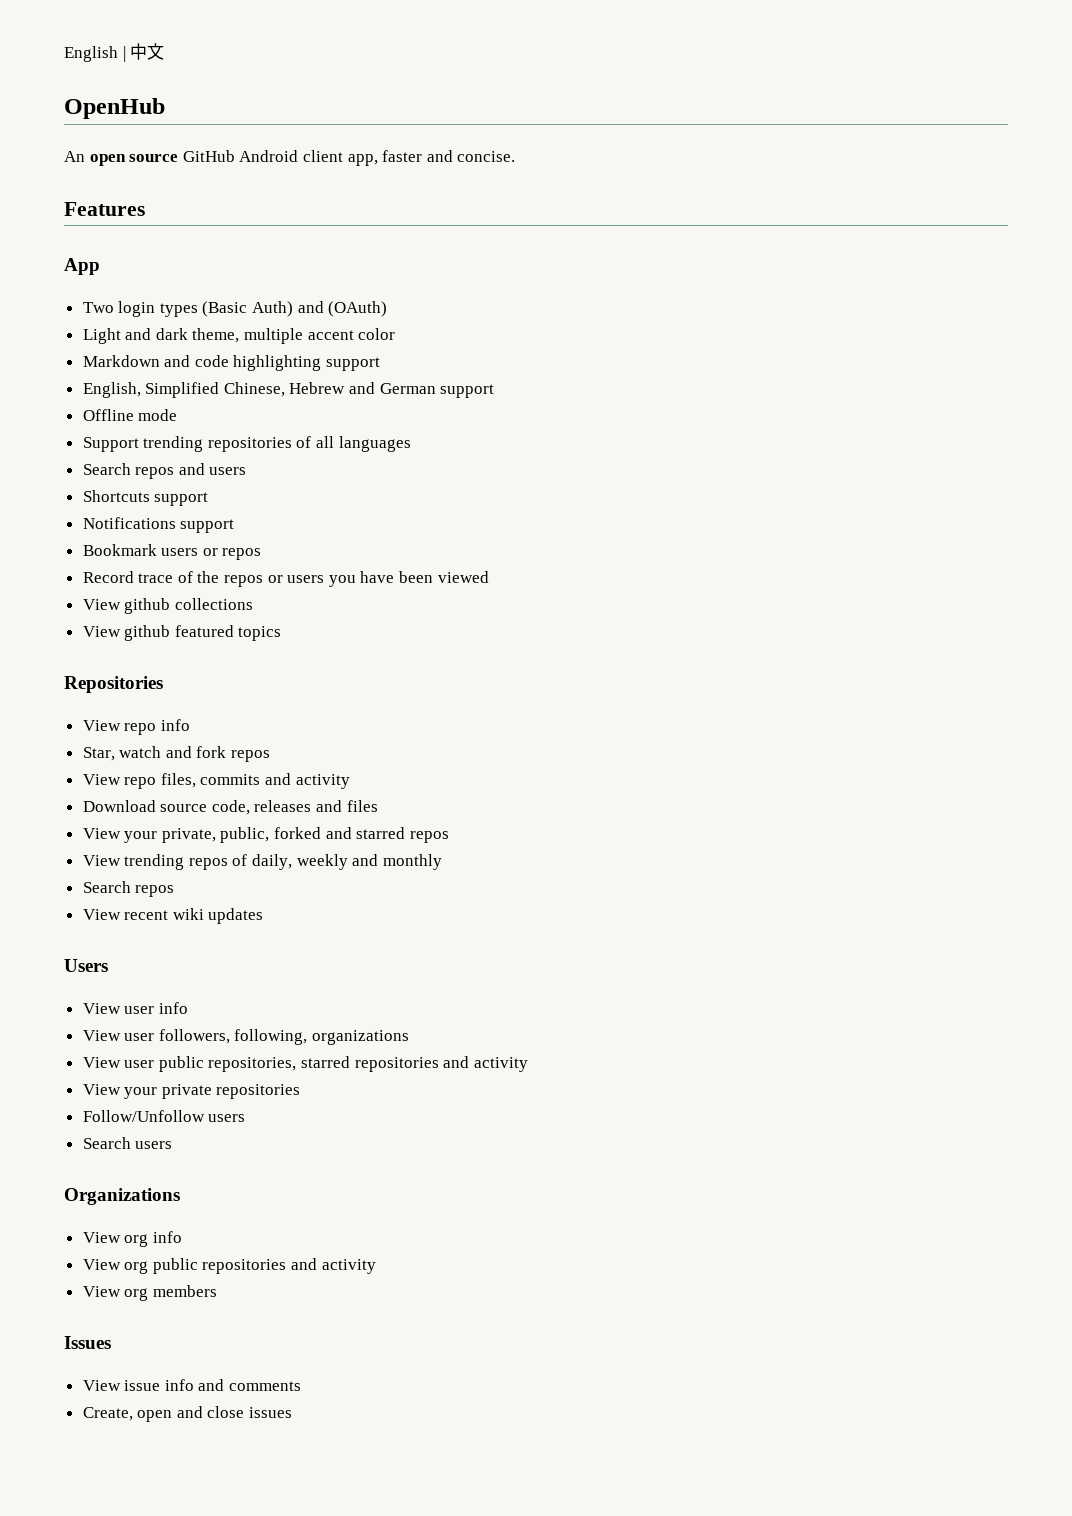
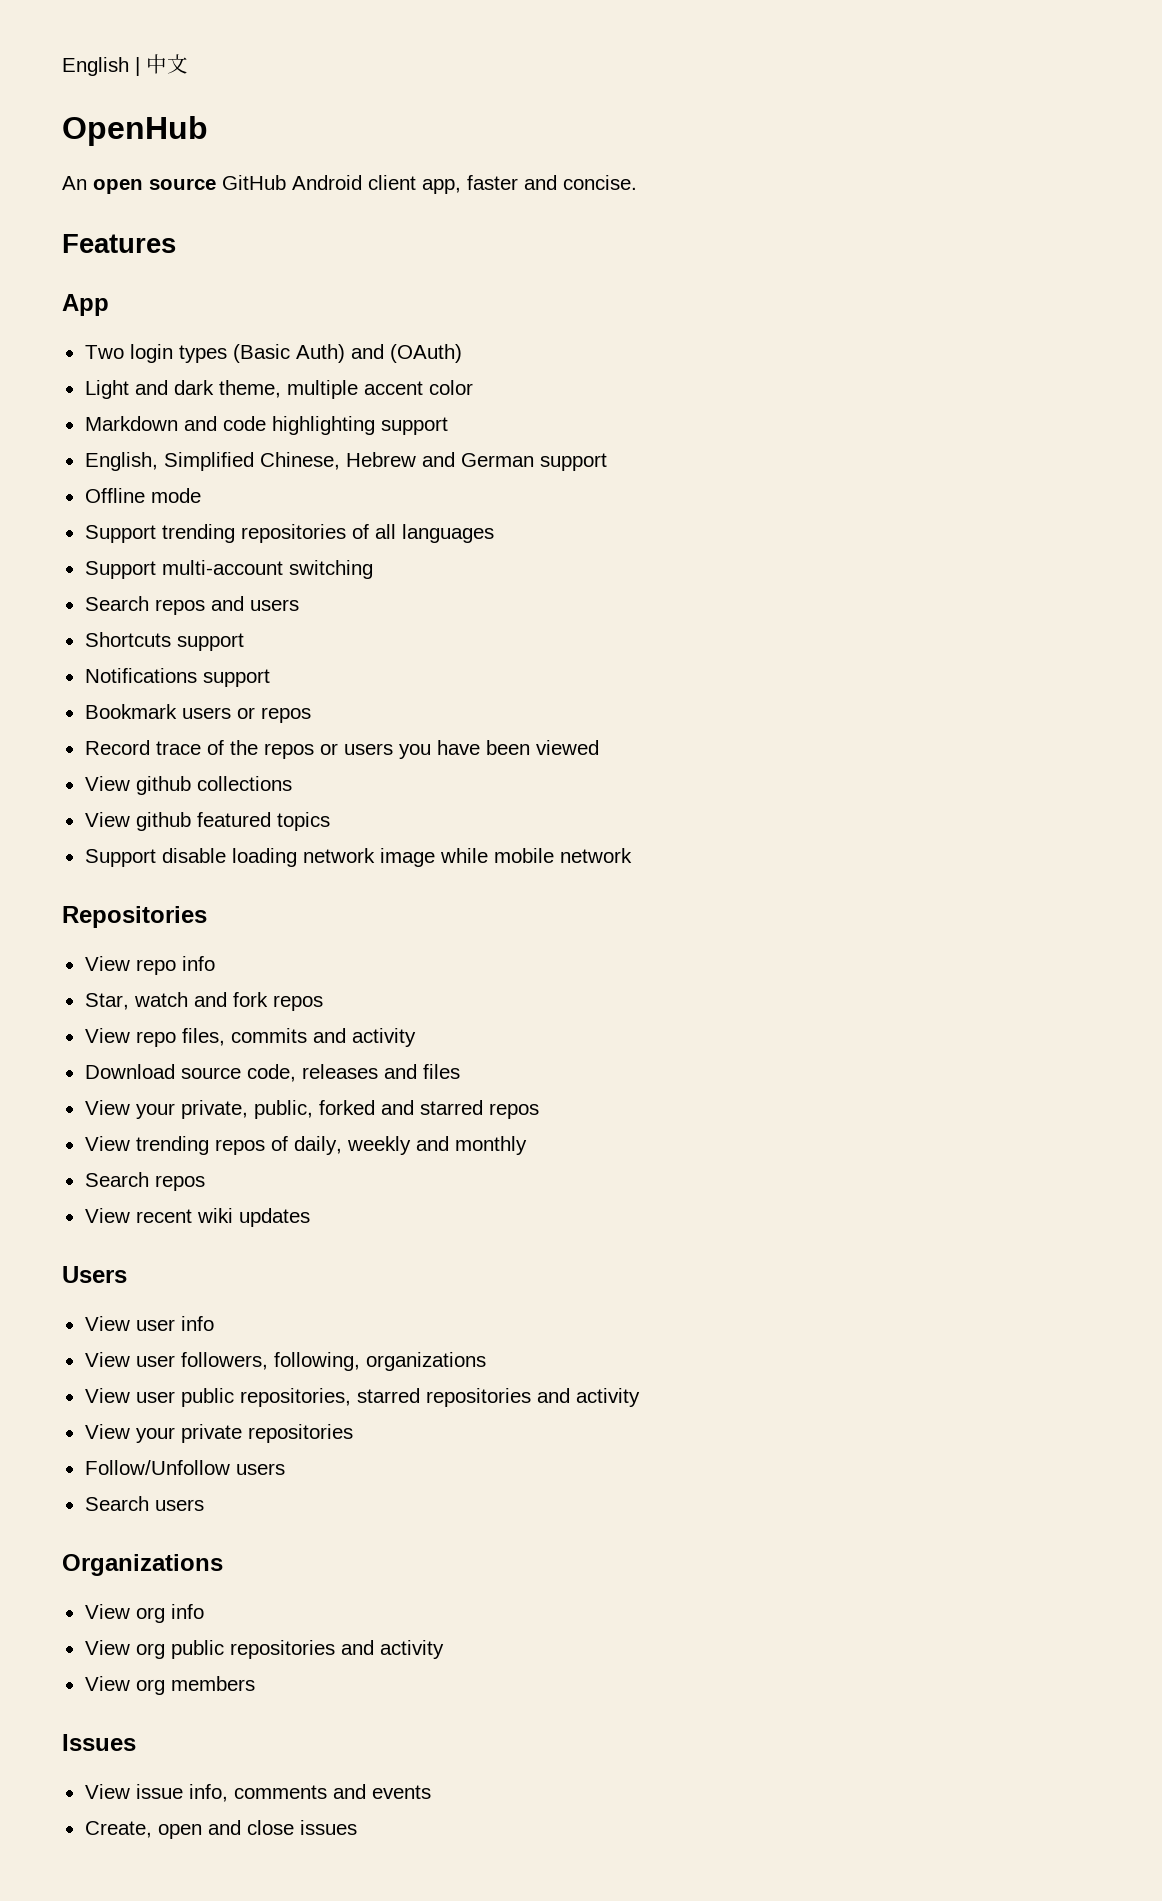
+ Support multi-account switching
+ Support disable loading network image while mobile network
- View issue info and comments
+ View issue info, comments and events

